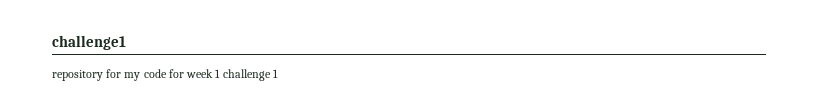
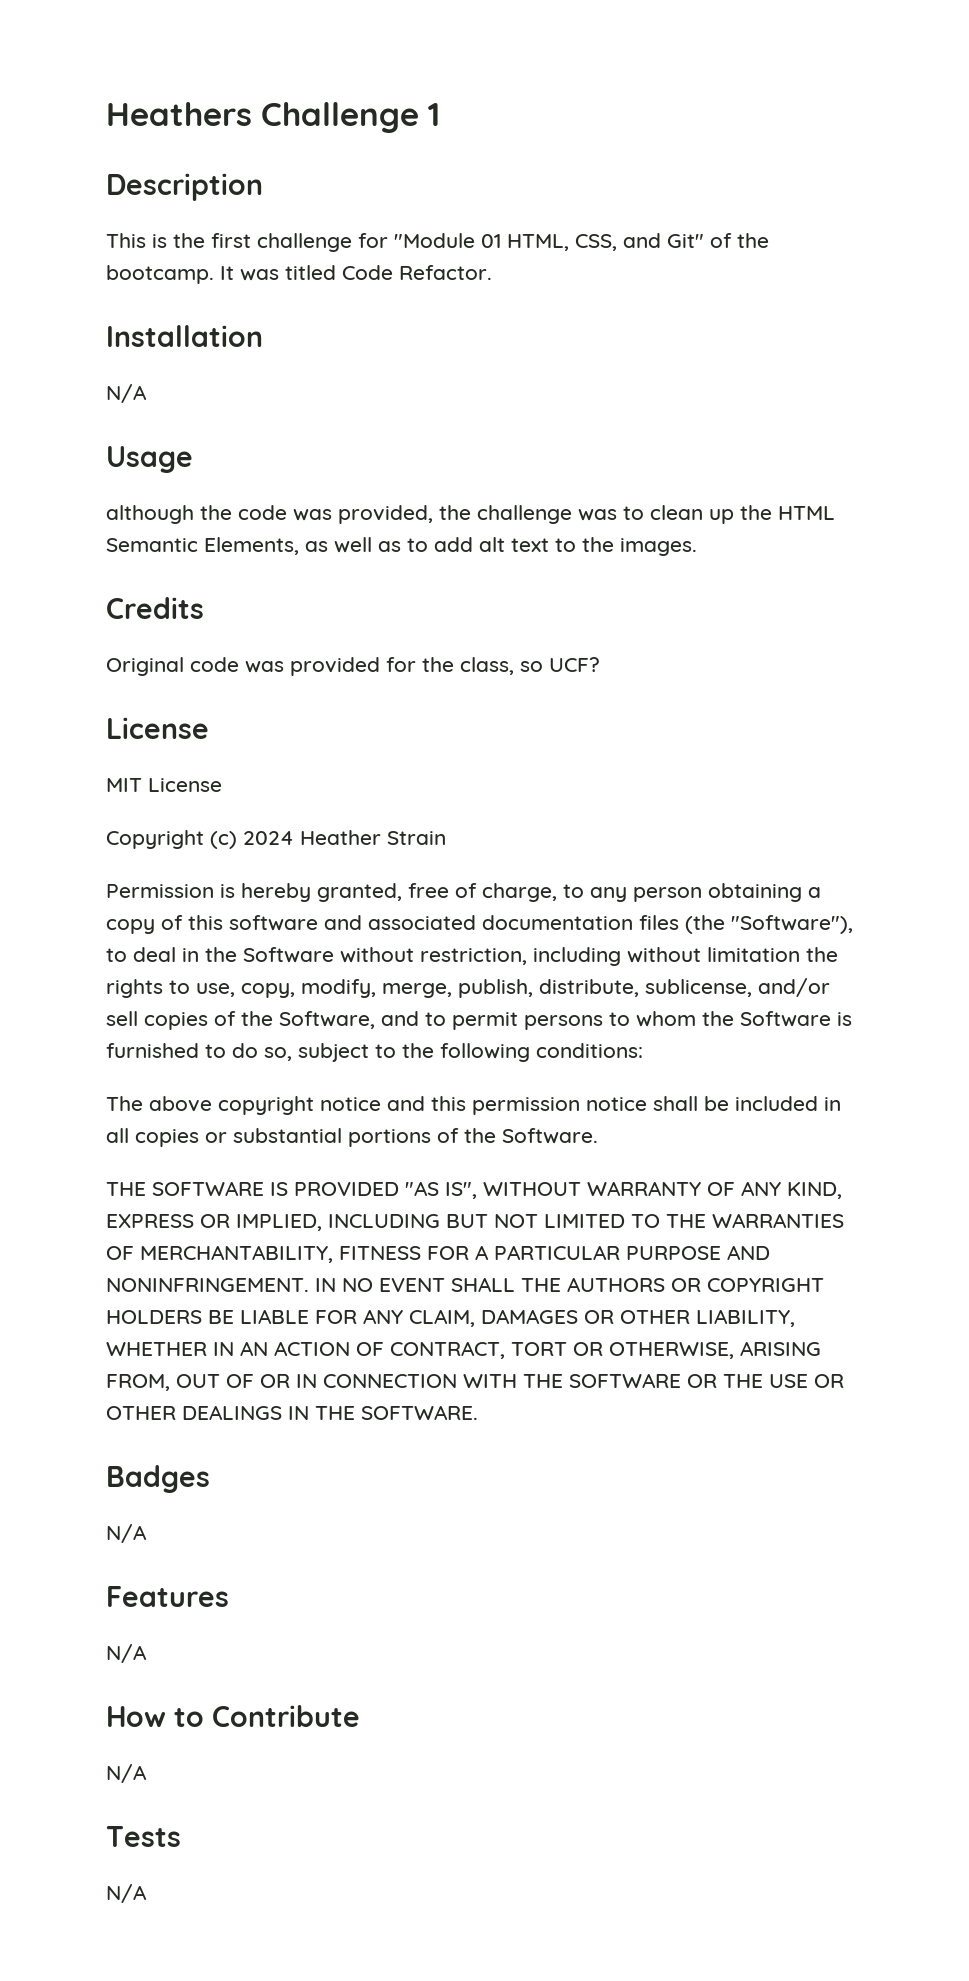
- challenge1
- repository for my code for week 1 challenge 1
+ Heathers Challenge 1
+ Description
+ This is the first challenge for "Module 01 HTML, CSS, and Git" of the bootcamp. It was titled Code Refactor.
+ Installation
+ N/A
+ Usage
+ although the code was provided, the challenge was to clean up the HTML Semantic Elements, as well as to add alt text to the images.
+ Credits
+ Original code was provided for the class, so UCF?
+ License
+ MIT License
+ Copyright (c) 2024 Heather Strain
+ Permission is hereby granted, free of charge, to any person obtaining a copy of this software and associated documentation files (the "Software"), to deal in the Software without restriction, including without limitation the rights to use, copy, modify, merge, publish, distribute, sublicense, and/or sell copies of the Software, and to permit persons to whom the Software is furnished to do so, subject to the following conditions:
+ The above copyright notice and this permission notice shall be included in all copies or substantial portions of the Software.
+ THE SOFTWARE IS PROVIDED "AS IS", WITHOUT WARRANTY OF ANY KIND, EXPRESS OR IMPLIED, INCLUDING BUT NOT LIMITED TO THE WARRANTIES OF MERCHANTABILITY, FITNESS FOR A PARTICULAR PURPOSE AND NONINFRINGEMENT. IN NO EVENT SHALL THE AUTHORS OR COPYRIGHT HOLDERS BE LIABLE FOR ANY CLAIM, DAMAGES OR OTHER LIABILITY, WHETHER IN AN ACTION OF CONTRACT, TORT OR OTHERWISE, ARISING FROM, OUT OF OR IN CONNECTION WITH THE SOFTWARE OR THE USE OR OTHER DEALINGS IN THE SOFTWARE.
+ Badges
+ N/A
+ Features
+ N/A
+ How to Contribute
+ N/A
+ Tests
+ N/A

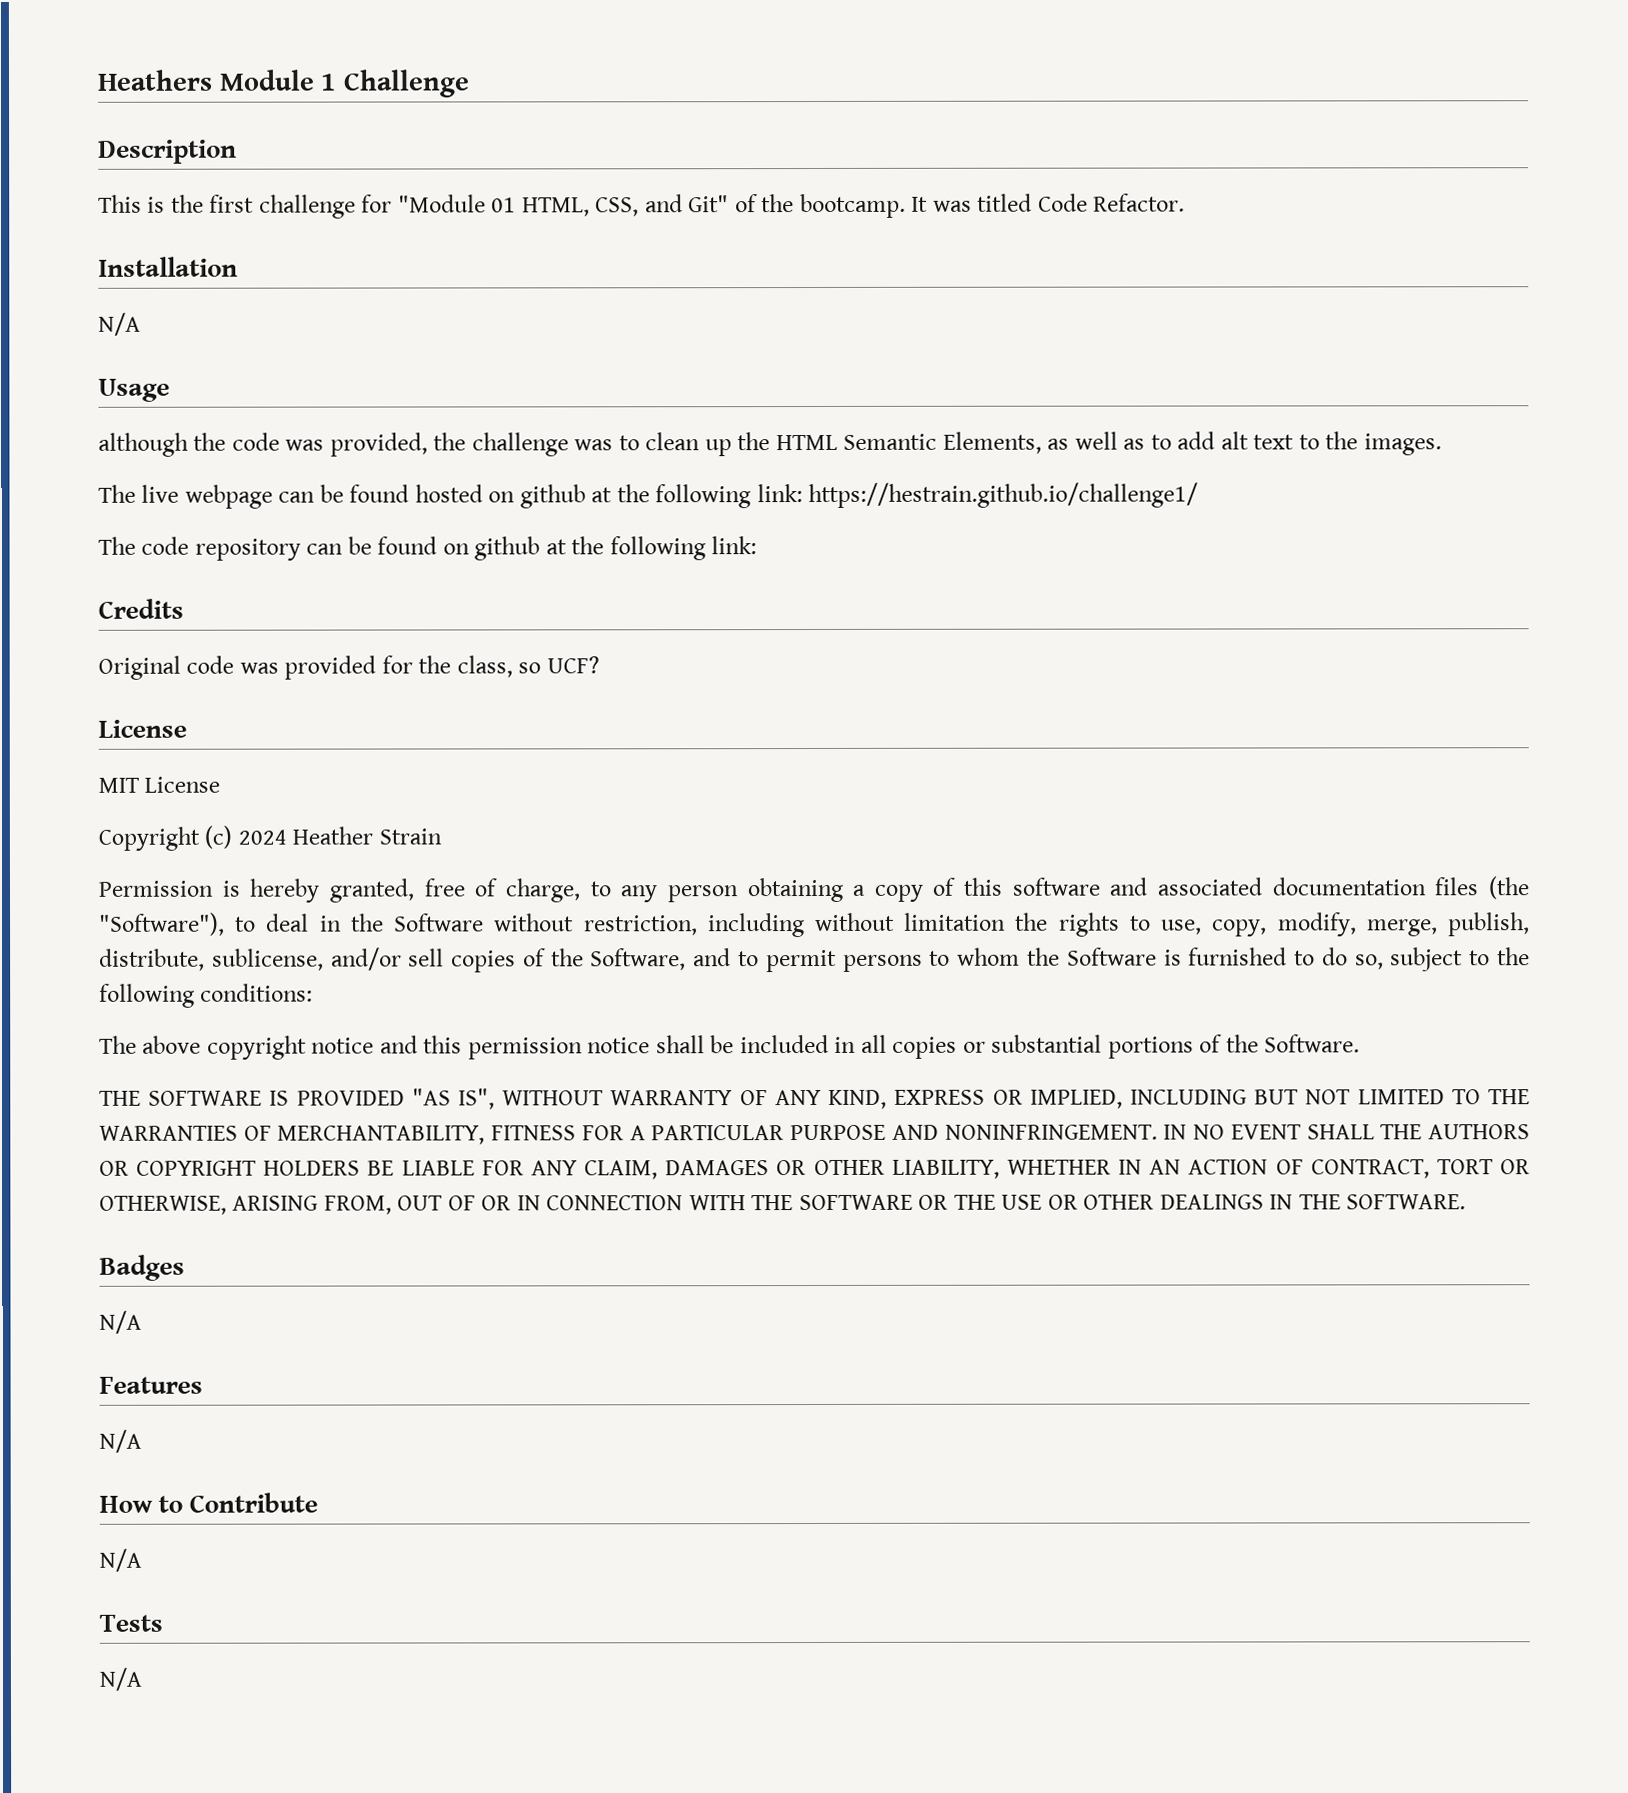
- Heathers Challenge 1
+ Heathers Module 1 Challenge
+ The live webpage can be found hosted on github at the following link: https://hestrain.github.io/challenge1/
+ The code repository can be found on github at the following link:

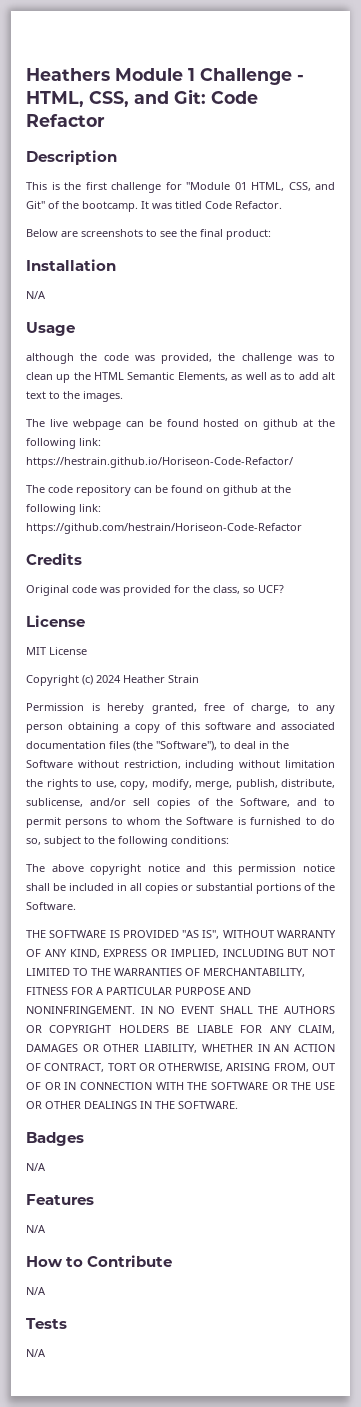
- Heathers Module 1 Challenge
+ Heathers Module 1 Challenge - HTML, CSS, and Git: Code Refactor
+ Below are screenshots to see the final product:
- The live webpage can be found hosted on github at the following link: https://hestrain.github.io/challenge1/
+ The live webpage can be found hosted on github at the following link: https://hestrain.github.io/Horiseon-Code-Refactor/
- The code repository can be found on github at the following link:
+ The code repository can be found on github at the following link: https://github.com/hestrain/Horiseon-Code-Refactor

